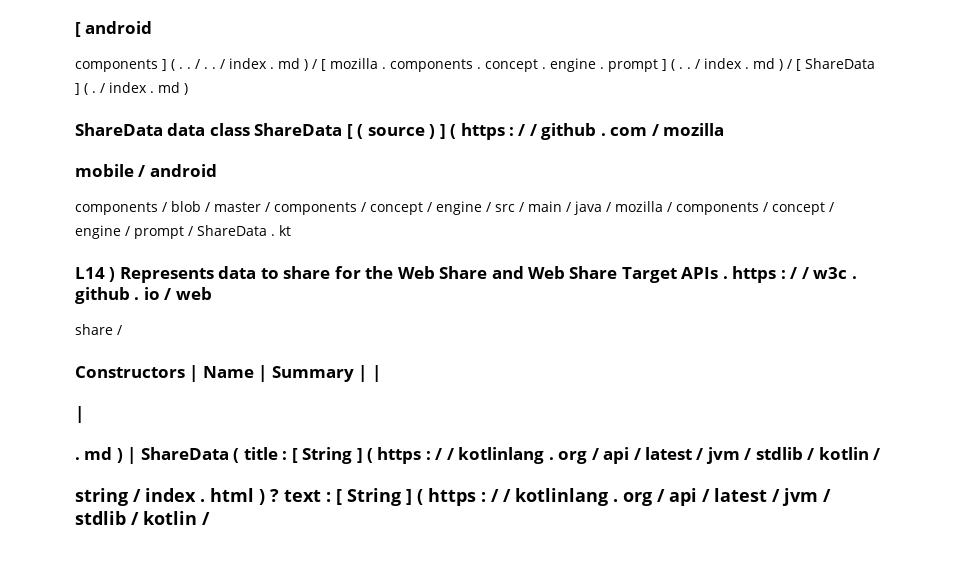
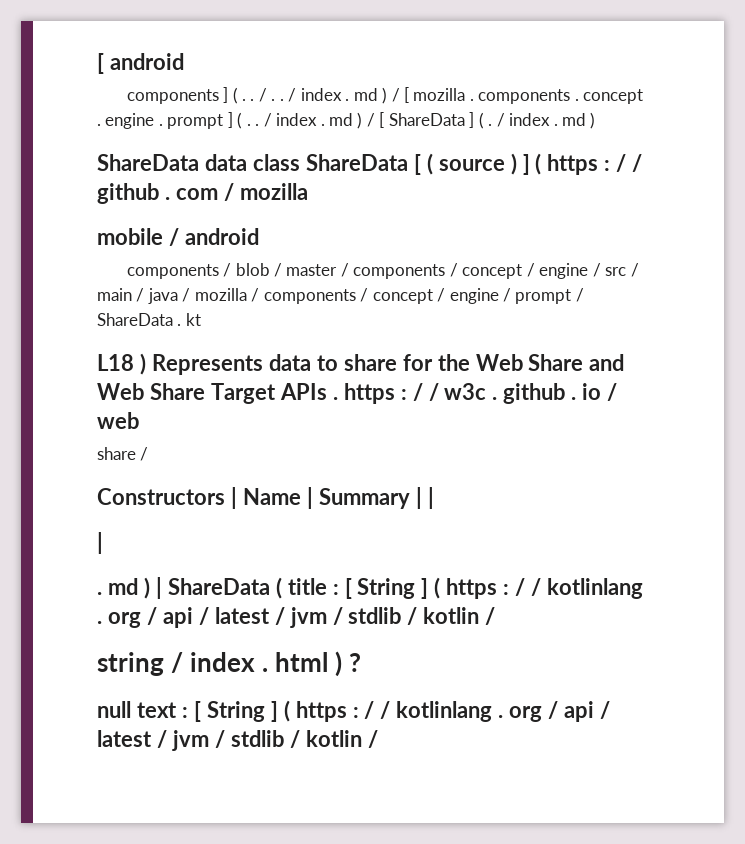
- L14 ) Represents data to share for the Web Share and Web Share Target APIs . https : / / w3c . github . io / web
+ L18 ) Represents data to share for the Web Share and Web Share Target APIs . https : / / w3c . github . io / web
- string / index . html ) ? text : [ String ] ( https : / / kotlinlang . org / api / latest / jvm / stdlib / kotlin /
+ string / index . html ) ?
+ null text : [ String ] ( https : / / kotlinlang . org / api / latest / jvm / stdlib / kotlin /

